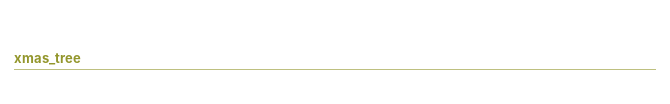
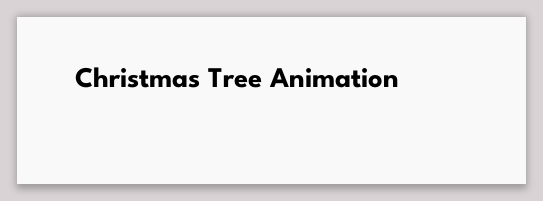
- xmas_tree
+ Christmas Tree Animation

